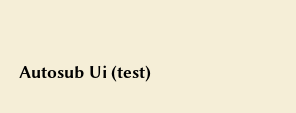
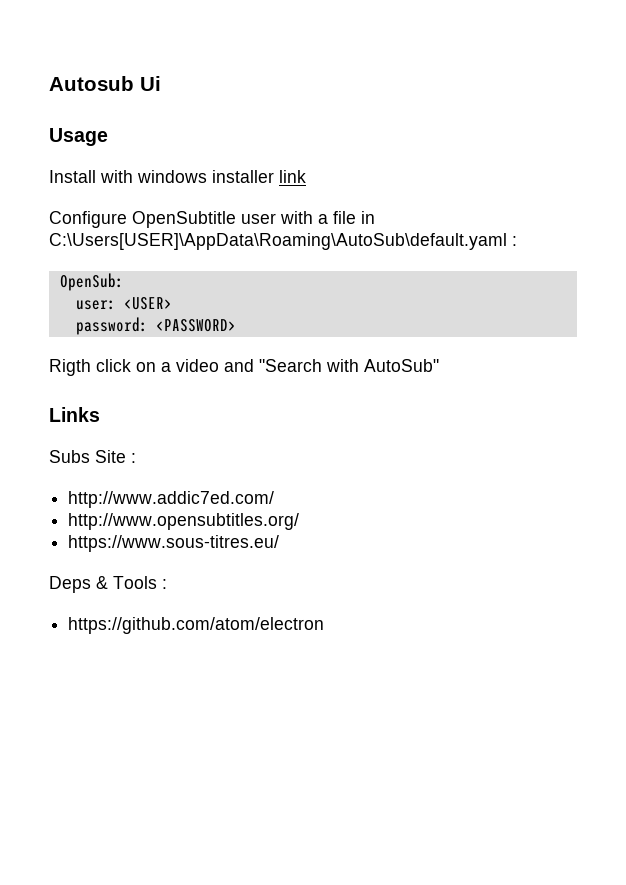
- Autosub Ui (test)
+ Autosub Ui
+ Usage
+ Install with windows installer link
+ Configure OpenSubtitle user with a file in C:\Users[USER]\AppData\Roaming\AutoSub\default.yaml :
+ OpenSub:
+ user: <USER>
+ password: <PASSWORD>
+ Rigth click on a video and "Search with AutoSub"
+ Links
+ Subs Site :
+ http://www.addic7ed.com/
+ http://www.opensubtitles.org/
+ https://www.sous-titres.eu/
+ Deps & Tools :
+ https://github.com/atom/electron

